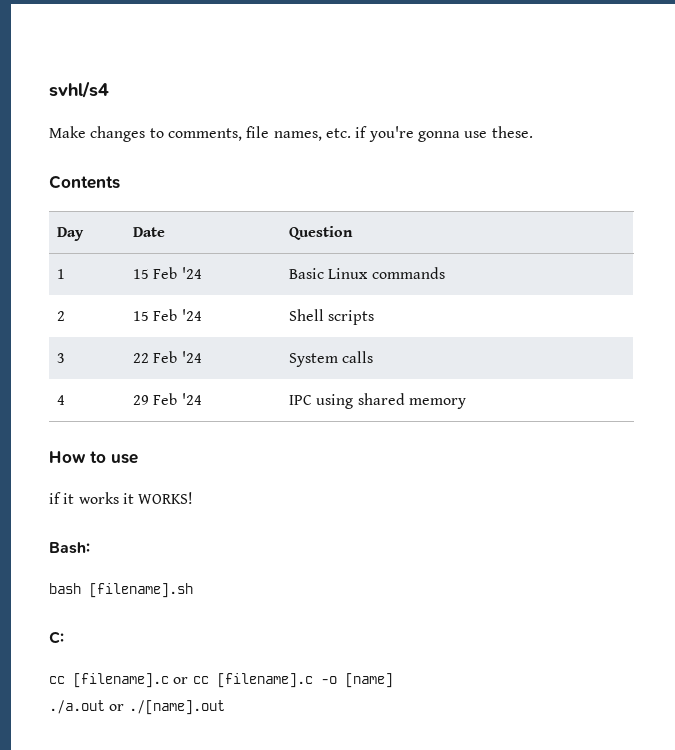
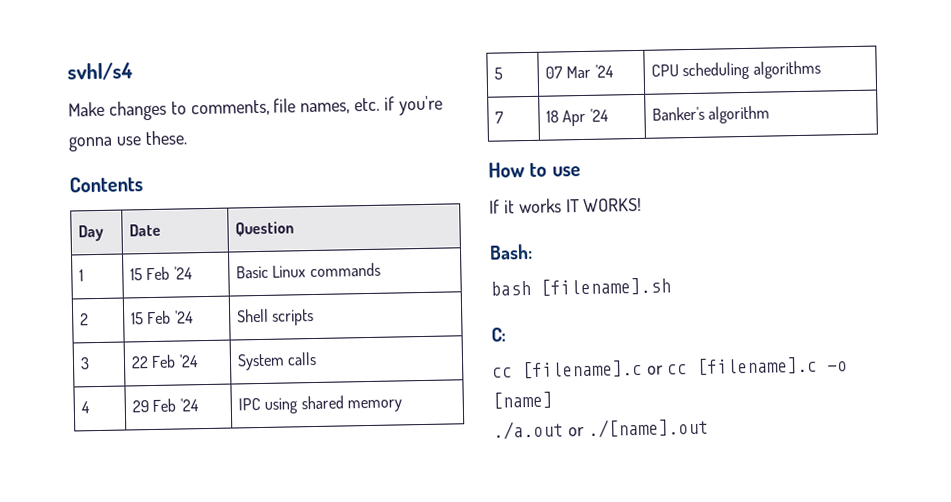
+ 5 | 07 Mar '24 | CPU scheduling algorithms
+ 7 | 18 Apr '24 | Banker's algorithm
- if it works it WORKS!
+ If it works IT WORKS!

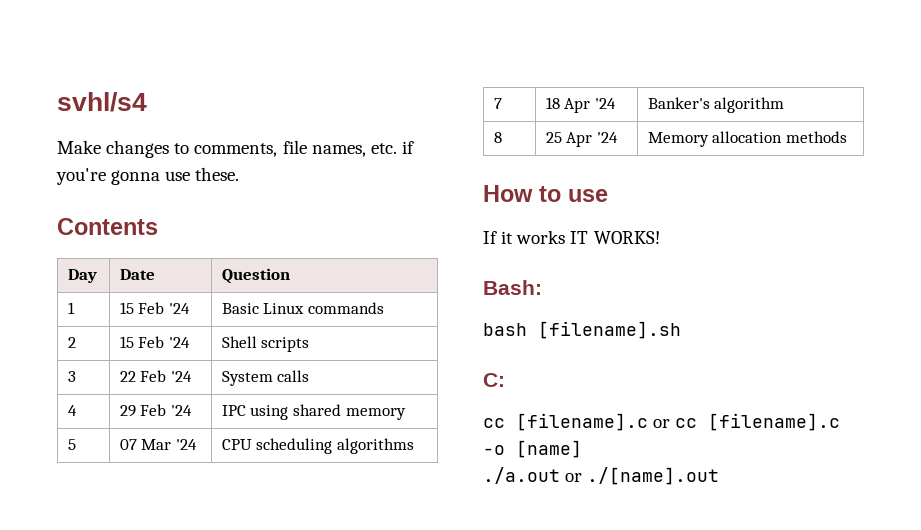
+ 8 | 25 Apr '24 | Memory allocation methods

